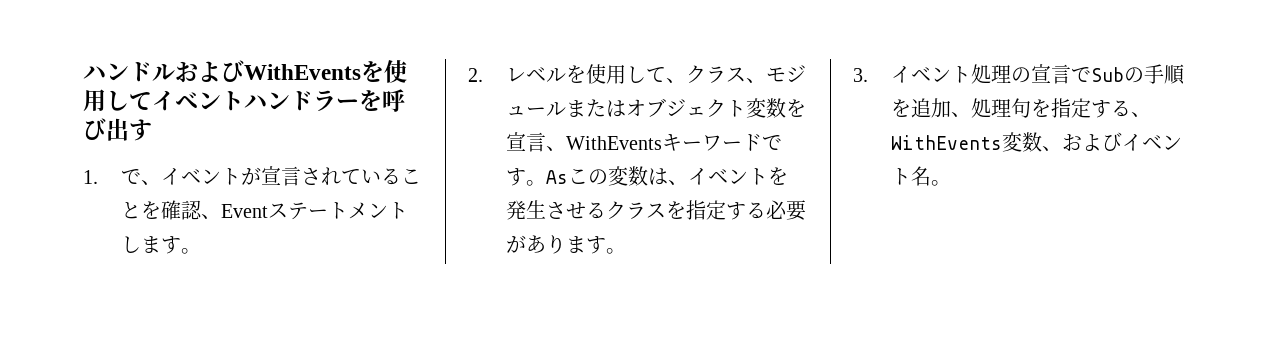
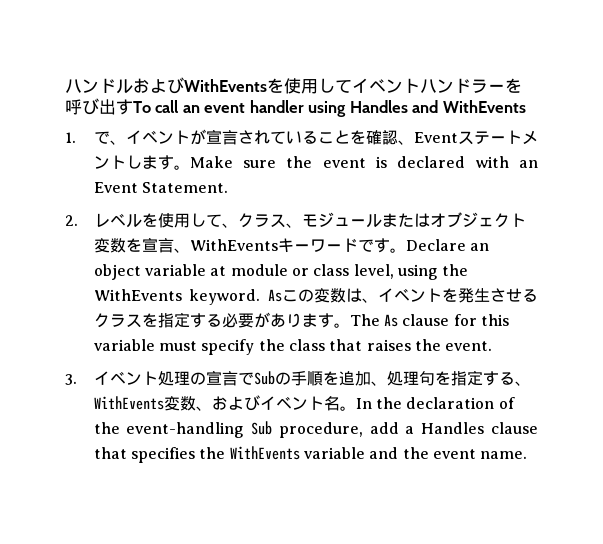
- ハンドルおよびWithEventsを使用してイベントハンドラーを呼び出す
+ ハンドルおよびWithEventsを使用してイベントハンドラーを呼び出すTo call an event handler using Handles and WithEvents
+ Make sure the event is declared with an Event Statement.
+ Declare an object variable at module or class level, using the WithEvents keyword.
+ The As clause for this variable must specify the class that raises the event.
+ In the declaration of the event-handling Sub procedure, add a Handles clause that specifies the WithEvents variable and the event name.

